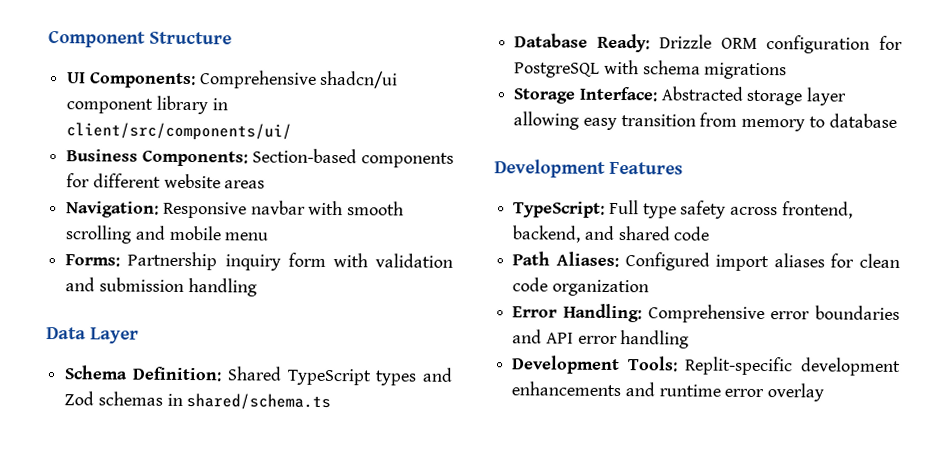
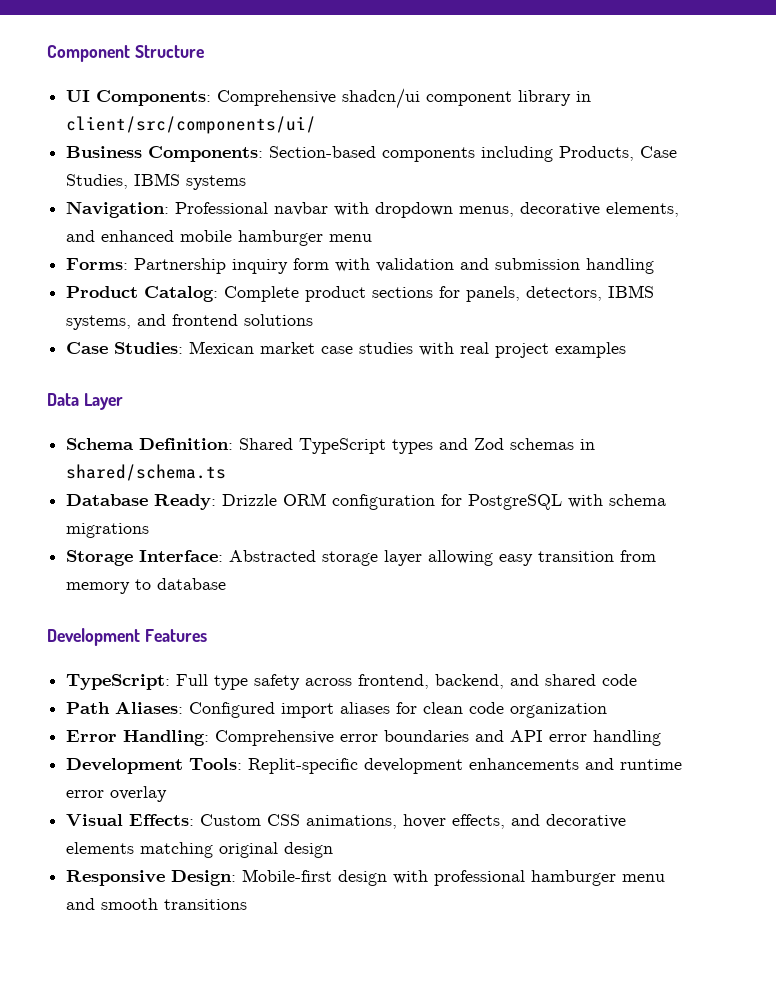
- Business Components: Section-based components for different website areas
+ Business Components: Section-based components including Products, Case Studies, IBMS systems
- Navigation: Responsive navbar with smooth scrolling and mobile menu
+ Navigation: Professional navbar with dropdown menus, decorative elements, and enhanced mobile hamburger menu
+ Product Catalog: Complete product sections for panels, detectors, IBMS systems, and frontend solutions
+ Case Studies: Mexican market case studies with real project examples
+ Visual Effects: Custom CSS animations, hover effects, and decorative elements matching original design
+ Responsive Design: Mobile-first design with professional hamburger menu and smooth transitions

